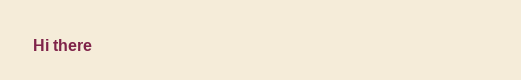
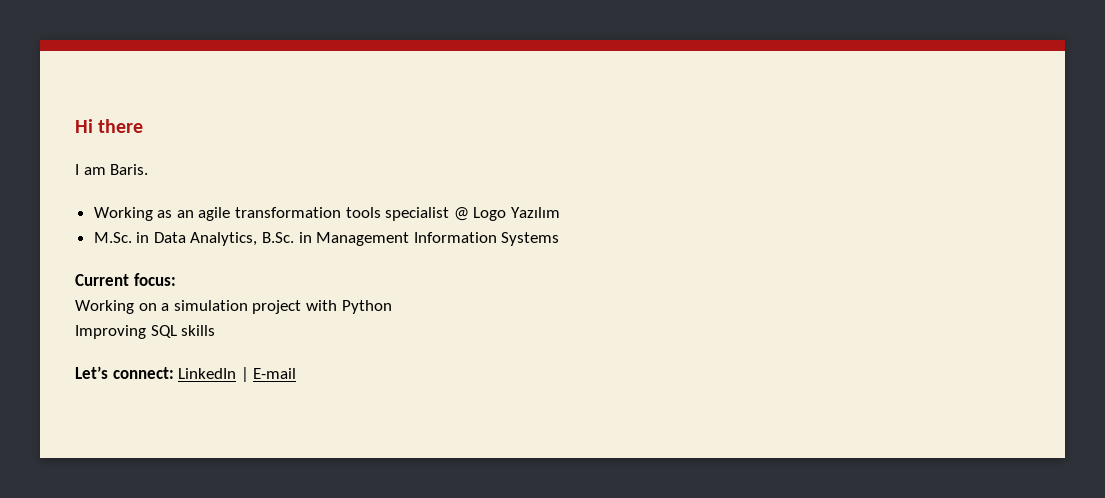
+ I am Baris.
+ Working as an agile transformation tools specialist @ Logo Yazılım
+ M.Sc. in Data Analytics, B.Sc. in Management Information Systems
+ Current focus:
+ Working on a simulation project with Python
+ Improving SQL skills
+ Let’s connect: LinkedIn | E-mail

